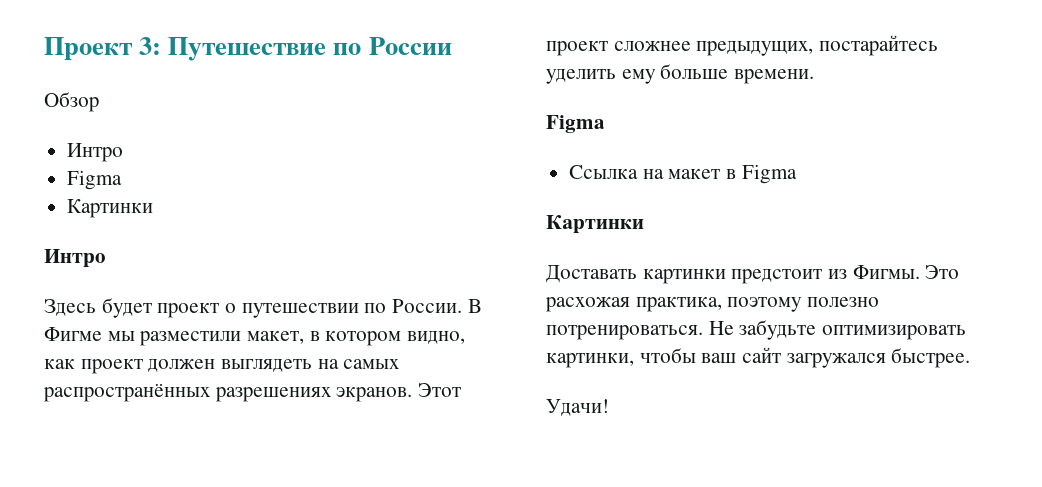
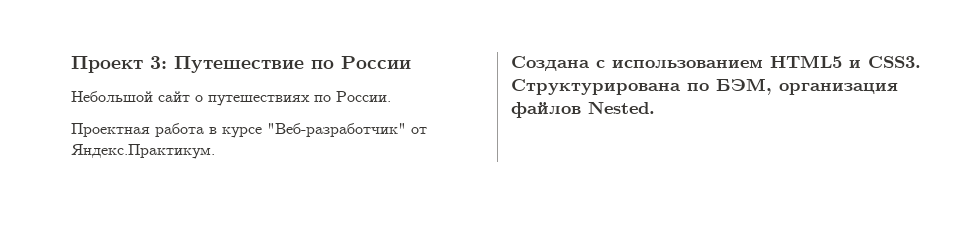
- Обзор
- Интро
- Figma
- Картинки
- Интро
- Здесь будет проект о путешествии по России. В Фигме мы разместили макет, в котором видно, как проект должен выглядеть на самых распространённых разрешениях экранов. Этот проект сложнее предыдущих, постарайтесь уделить ему больше времени.
- Figma
- Ссылка на макет в Figma
- Картинки
- Доставать картинки предстоит из Фигмы. Это расхожая практика, поэтому полезно потренироваться. Не забудьте оптимизировать картинки, чтобы ваш сайт загружался быстрее.
- Удачи!
+ Небольшой сайт о путешествиях по России.
+ Проектная работа в курсе "Веб-разработчик" от Яндекс.Практикум.
+ Создана с использованием HTML5 и CSS3. Структурирована по БЭМ, организация файлов Nested.

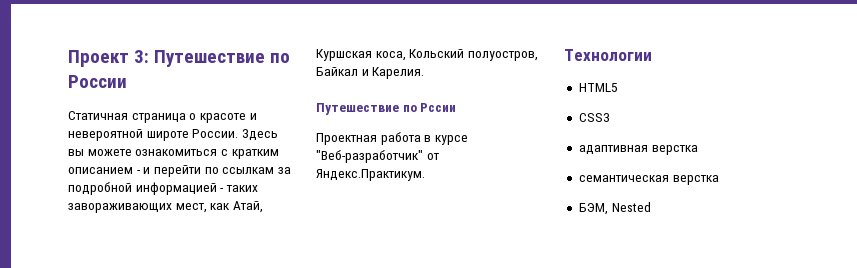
- Небольшой сайт о путешествиях по России.
+ Статичная страница о красоте и невероятной широте России. Здесь вы можете ознакомиться с кратким описанием - и перейти по ссылкам за подробной информацией - таких завораживающих мест, как Атай, Куршская коса, Кольский полуостров, Байкал и Карелия.
+ Путешествие по Рссии
- Создана с использованием HTML5 и CSS3. Структурирована по БЭМ, организация файлов Nested.
+ Технологии
+ HTML5
+ CSS3
+ адаптивная верстка
+ семантическая верстка
+ БЭМ, Nested

